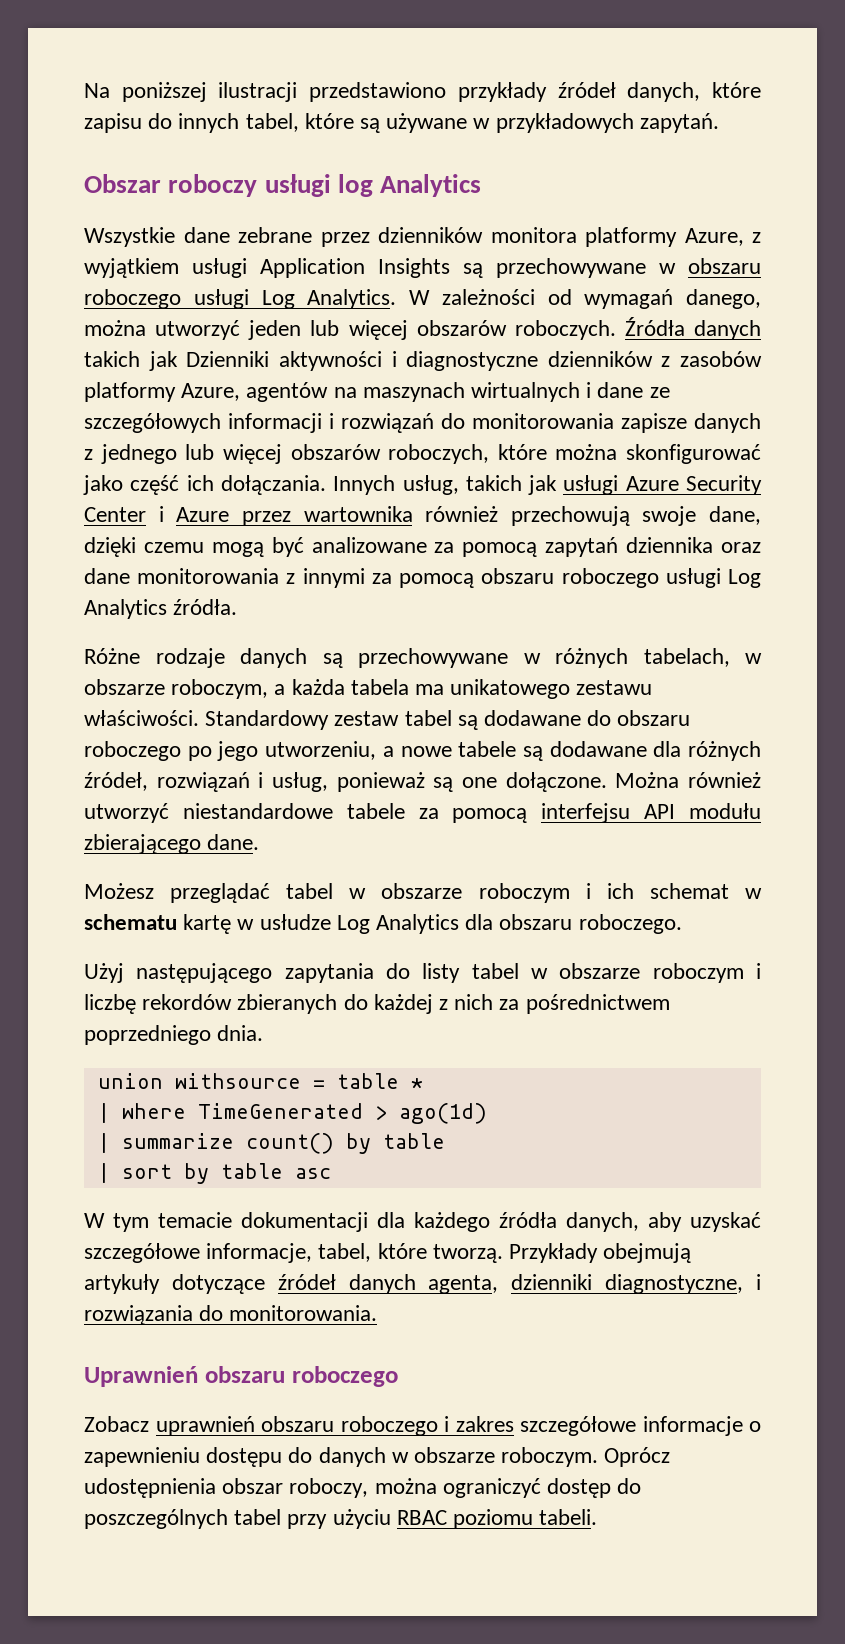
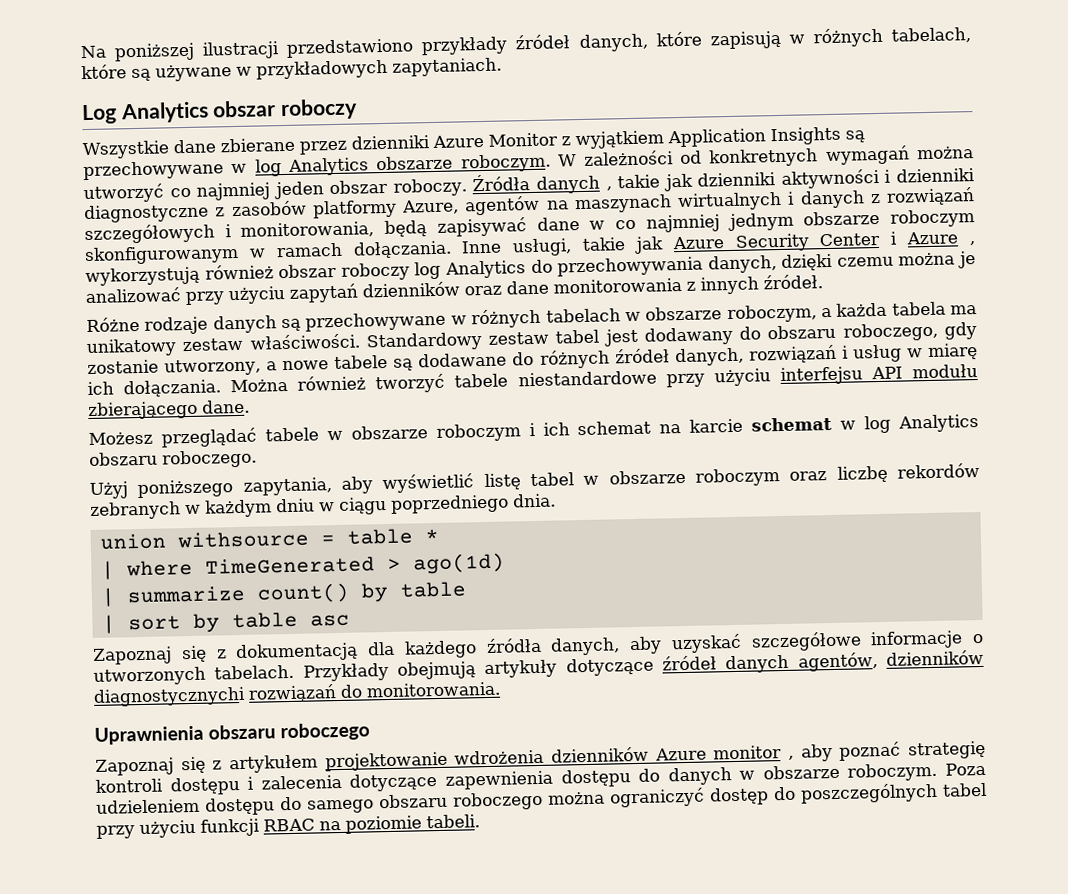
- Na poniższej ilustracji przedstawiono przykłady źródeł danych, które zapisu do innych tabel, które są używane w przykładowych zapytań.
- Obszar roboczy usługi log Analytics
- Wszystkie dane zebrane przez dzienników monitora platformy Azure, z wyjątkiem usługi Application Insights są przechowywane w obszaru roboczego usługi Log Analytics. W zależności od wymagań danego, można utworzyć jeden lub więcej obszarów roboczych. Źródła danych takich jak Dzienniki aktywności i diagnostyczne dzienników z zasobów platformy Azure, agentów na maszynach wirtualnych i dane ze szczegółowych informacji i rozwiązań do monitorowania zapisze danych z jednego lub więcej obszarów roboczych, które można skonfigurować jako część ich dołączania. Innych usług, takich jak usługi Azure Security Center i Azure przez wartownika również przechowują swoje dane, dzięki czemu mogą być analizowane za pomocą zapytań dziennika oraz dane monitorowania z innymi za pomocą obszaru roboczego usługi Log Analytics źródła.
+ Na poniższej ilustracji przedstawiono przykłady źródeł danych, które zapisują w różnych tabelach, które są używane w przykładowych zapytaniach.
+ Log Analytics obszar roboczy
+ Wszystkie dane zbierane przez dzienniki Azure Monitor z wyjątkiem Application Insights są przechowywane w log Analytics obszarze roboczym. W zależności od konkretnych wymagań można utworzyć co najmniej jeden obszar roboczy. Źródła danych , takie jak dzienniki aktywności i dzienniki diagnostyczne z zasobów platformy Azure, agentów na maszynach wirtualnych i danych z rozwiązań szczegółowych i monitorowania, będą zapisywać dane w co najmniej jednym obszarze roboczym skonfigurowanym w ramach dołączania. Inne usługi, takie jak Azure Security Center i Azure , wykorzystują również obszar roboczy log Analytics do przechowywania danych, dzięki czemu można je analizować przy użyciu zapytań dzienników oraz dane monitorowania z innych źródeł.
- Różne rodzaje danych są przechowywane w różnych tabelach, w obszarze roboczym, a każda tabela ma unikatowego zestawu właściwości.
+ Różne rodzaje danych są przechowywane w różnych tabelach w obszarze roboczym, a każda tabela ma unikatowy zestaw właściwości.
- Standardowy zestaw tabel są dodawane do obszaru roboczego po jego utworzeniu, a nowe tabele są dodawane dla różnych źródeł, rozwiązań i usług, ponieważ są one dołączone. Można również utworzyć niestandardowe tabele za pomocą interfejsu API modułu zbierającego dane.
+ Standardowy zestaw tabel jest dodawany do obszaru roboczego, gdy zostanie utworzony, a nowe tabele są dodawane do różnych źródeł danych, rozwiązań i usług w miarę ich dołączania. Można również tworzyć tabele niestandardowe przy użyciu interfejsu API modułu zbierającego dane.
- Możesz przeglądać tabel w obszarze roboczym i ich schemat w schematu kartę w usłudze Log Analytics dla obszaru roboczego.
- Użyj następującego zapytania do listy tabel w obszarze roboczym i liczbę rekordów zbieranych do każdej z nich za pośrednictwem poprzedniego dnia.
+ Możesz przeglądać tabele w obszarze roboczym i ich schemat na karcie schemat w log Analytics obszaru roboczego.
+ Użyj poniższego zapytania, aby wyświetlić listę tabel w obszarze roboczym oraz liczbę rekordów zebranych w każdym dniu w ciągu poprzedniego dnia.
- W tym temacie dokumentacji dla każdego źródła danych, aby uzyskać szczegółowe informacje, tabel, które tworzą.
+ Zapoznaj się z dokumentacją dla każdego źródła danych, aby uzyskać szczegółowe informacje o utworzonych tabelach.
- Przykłady obejmują artykuły dotyczące źródeł danych agenta, dzienniki diagnostyczne, i rozwiązania do monitorowania.
+ Przykłady obejmują artykuły dotyczące źródeł danych agentów, dzienników diagnostycznychi rozwiązań do monitorowania.
- Uprawnień obszaru roboczego
+ Uprawnienia obszaru roboczego
- Zobacz uprawnień obszaru roboczego i zakres szczegółowe informacje o zapewnieniu dostępu do danych w obszarze roboczym.
+ Zapoznaj się z artykułem projektowanie wdrożenia dzienników Azure monitor , aby poznać strategię kontroli dostępu i zalecenia dotyczące zapewnienia dostępu do danych w obszarze roboczym.
- Oprócz udostępnienia obszar roboczy, można ograniczyć dostęp do poszczególnych tabel przy użyciu RBAC poziomu tabeli.
+ Poza udzieleniem dostępu do samego obszaru roboczego można ograniczyć dostęp do poszczególnych tabel przy użyciu funkcji RBAC na poziomie tabeli.

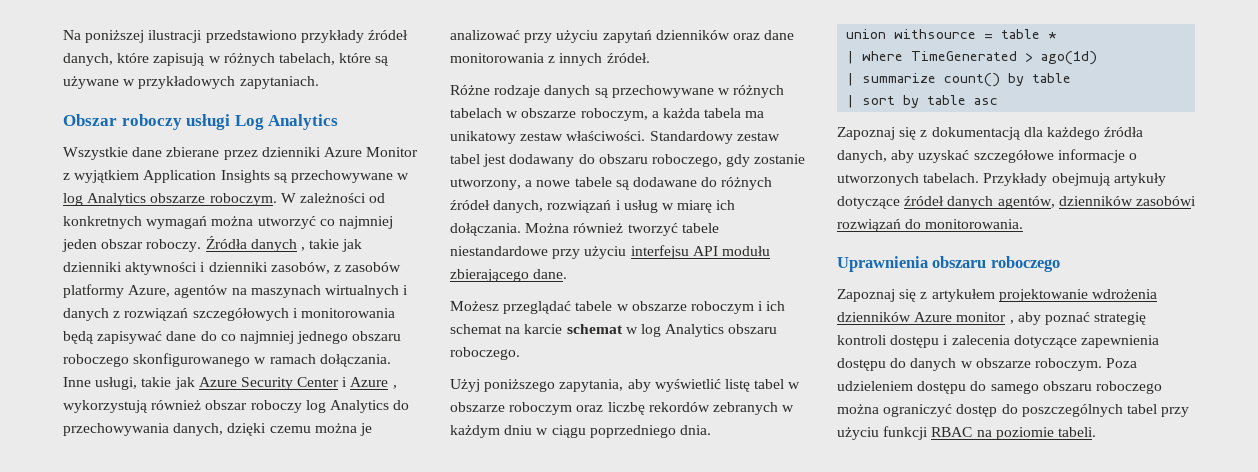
- Log Analytics obszar roboczy
+ Obszar roboczy usługi Log Analytics
- Źródła danych , takie jak dzienniki aktywności i dzienniki diagnostyczne z zasobów platformy Azure, agentów na maszynach wirtualnych i danych z rozwiązań szczegółowych i monitorowania, będą zapisywać dane w co najmniej jednym obszarze roboczym skonfigurowanym w ramach dołączania.
+ Źródła danych , takie jak dzienniki aktywności i dzienniki zasobów, z zasobów platformy Azure, agentów na maszynach wirtualnych i danych z rozwiązań szczegółowych i monitorowania będą zapisywać dane do co najmniej jednego obszaru roboczego skonfigurowanego w ramach dołączania.
- Przykłady obejmują artykuły dotyczące źródeł danych agentów, dzienników diagnostycznychi rozwiązań do monitorowania.
+ Przykłady obejmują artykuły dotyczące źródeł danych agentów, dzienników zasobówi rozwiązań do monitorowania.

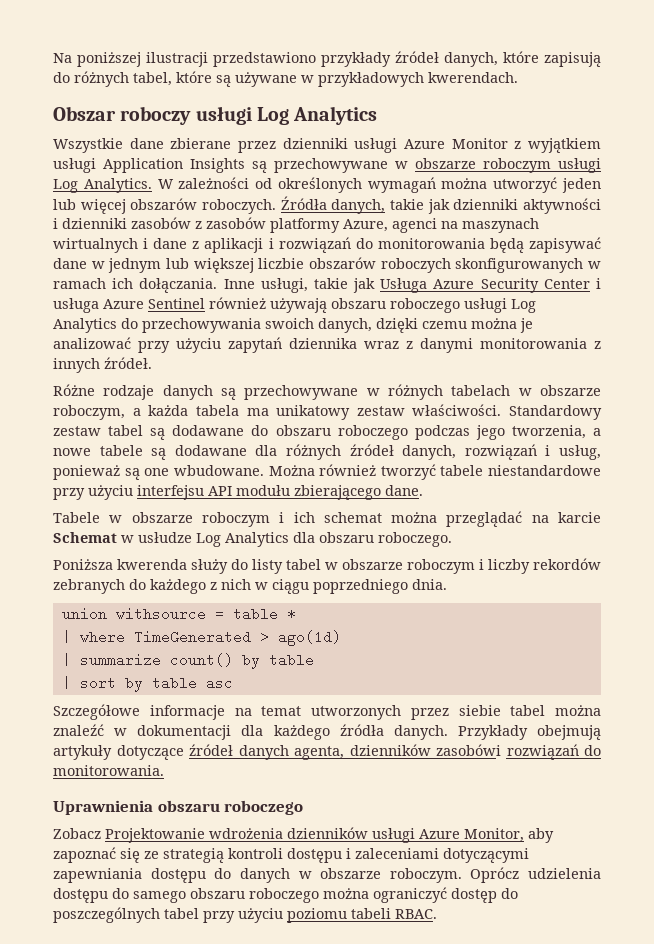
- Na poniższej ilustracji przedstawiono przykłady źródeł danych, które zapisują w różnych tabelach, które są używane w przykładowych zapytaniach.
+ Na poniższej ilustracji przedstawiono przykłady źródeł danych, które zapisują do różnych tabel, które są używane w przykładowych kwerendach.
- Wszystkie dane zbierane przez dzienniki Azure Monitor z wyjątkiem Application Insights są przechowywane w log Analytics obszarze roboczym.
+ Wszystkie dane zbierane przez dzienniki usługi Azure Monitor z wyjątkiem usługi Application Insights są przechowywane w obszarze roboczym usługi Log Analytics.
- W zależności od konkretnych wymagań można utworzyć co najmniej jeden obszar roboczy. Źródła danych , takie jak dzienniki aktywności i dzienniki zasobów, z zasobów platformy Azure, agentów na maszynach wirtualnych i danych z rozwiązań szczegółowych i monitorowania będą zapisywać dane do co najmniej jednego obszaru roboczego skonfigurowanego w ramach dołączania.
+ W zależności od określonych wymagań można utworzyć jeden lub więcej obszarów roboczych. Źródła danych, takie jak dzienniki aktywności i dzienniki zasobów z zasobów platformy Azure, agenci na maszynach wirtualnych i dane z aplikacji i rozwiązań do monitorowania będą zapisywać dane w jednym lub większej liczbie obszarów roboczych skonfigurowanych w ramach ich dołączania.
- Inne usługi, takie jak Azure Security Center i Azure , wykorzystują również obszar roboczy log Analytics do przechowywania danych, dzięki czemu można je analizować przy użyciu zapytań dzienników oraz dane monitorowania z innych źródeł.
+ Inne usługi, takie jak Usługa Azure Security Center i usługa Azure Sentinel również używają obszaru roboczego usługi Log Analytics do przechowywania swoich danych, dzięki czemu można je analizować przy użyciu zapytań dziennika wraz z danymi monitorowania z innych źródeł.
- Standardowy zestaw tabel jest dodawany do obszaru roboczego, gdy zostanie utworzony, a nowe tabele są dodawane do różnych źródeł danych, rozwiązań i usług w miarę ich dołączania.
+ Standardowy zestaw tabel są dodawane do obszaru roboczego podczas jego tworzenia, a nowe tabele są dodawane dla różnych źródeł danych, rozwiązań i usług, ponieważ są one wbudowane.
- Możesz przeglądać tabele w obszarze roboczym i ich schemat na karcie schemat w log Analytics obszaru roboczego.
- Użyj poniższego zapytania, aby wyświetlić listę tabel w obszarze roboczym oraz liczbę rekordów zebranych w każdym dniu w ciągu poprzedniego dnia.
+ Tabele w obszarze roboczym i ich schemat można przeglądać na karcie Schemat w usłudze Log Analytics dla obszaru roboczego.
+ Poniższa kwerenda służy do listy tabel w obszarze roboczym i liczby rekordów zebranych do każdego z nich w ciągu poprzedniego dnia.
- Zapoznaj się z dokumentacją dla każdego źródła danych, aby uzyskać szczegółowe informacje o utworzonych tabelach.
+ Szczegółowe informacje na temat utworzonych przez siebie tabel można znaleźć w dokumentacji dla każdego źródła danych.
- Przykłady obejmują artykuły dotyczące źródeł danych agentów, dzienników zasobówi rozwiązań do monitorowania.
+ Przykłady obejmują artykuły dotyczące źródeł danych agenta, dzienników zasobówi rozwiązań do monitorowania.
- Zapoznaj się z artykułem projektowanie wdrożenia dzienników Azure monitor , aby poznać strategię kontroli dostępu i zalecenia dotyczące zapewnienia dostępu do danych w obszarze roboczym.
+ Zobacz Projektowanie wdrożenia dzienników usługi Azure Monitor, aby zapoznać się ze strategią kontroli dostępu i zaleceniami dotyczącymi zapewniania dostępu do danych w obszarze roboczym.
- Poza udzieleniem dostępu do samego obszaru roboczego można ograniczyć dostęp do poszczególnych tabel przy użyciu funkcji RBAC na poziomie tabeli.
+ Oprócz udzielenia dostępu do samego obszaru roboczego można ograniczyć dostęp do poszczególnych tabel przy użyciu poziomu tabeli RBAC.

